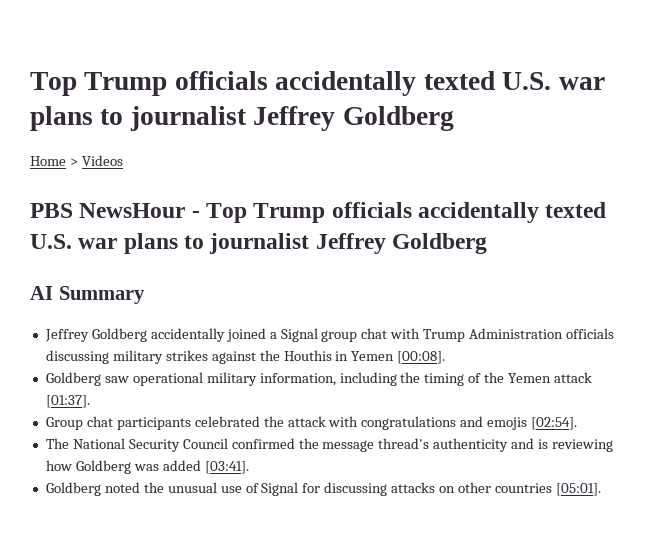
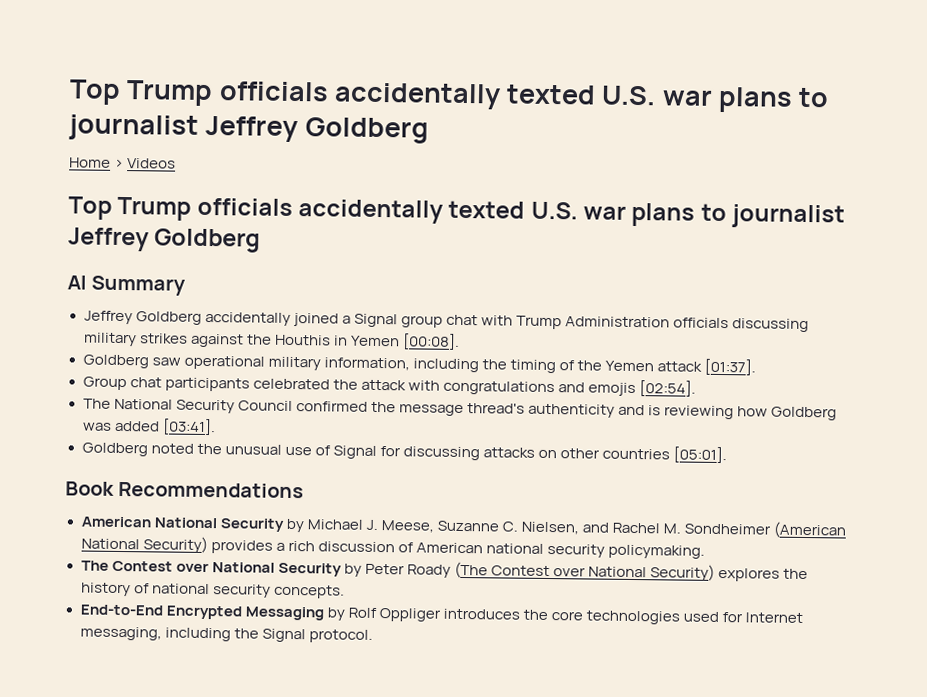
  Home > Videos
- PBS NewsHour - Top Trump officials accidentally texted U.S. war plans to journalist Jeffrey Goldberg
+ Top Trump officials accidentally texted U.S. war plans to journalist Jeffrey Goldberg
+ Book Recommendations
+ American National Security by Michael J. Meese, Suzanne C. Nielsen, and Rachel M. Sondheimer (American National Security) provides a rich discussion of American national security policymaking.
+ The Contest over National Security by Peter Roady (The Contest over National Security) explores the history of national security concepts.
+ End-to-End Encrypted Messaging by Rolf Oppliger introduces the core technologies used for Internet messaging, including the Signal protocol.

